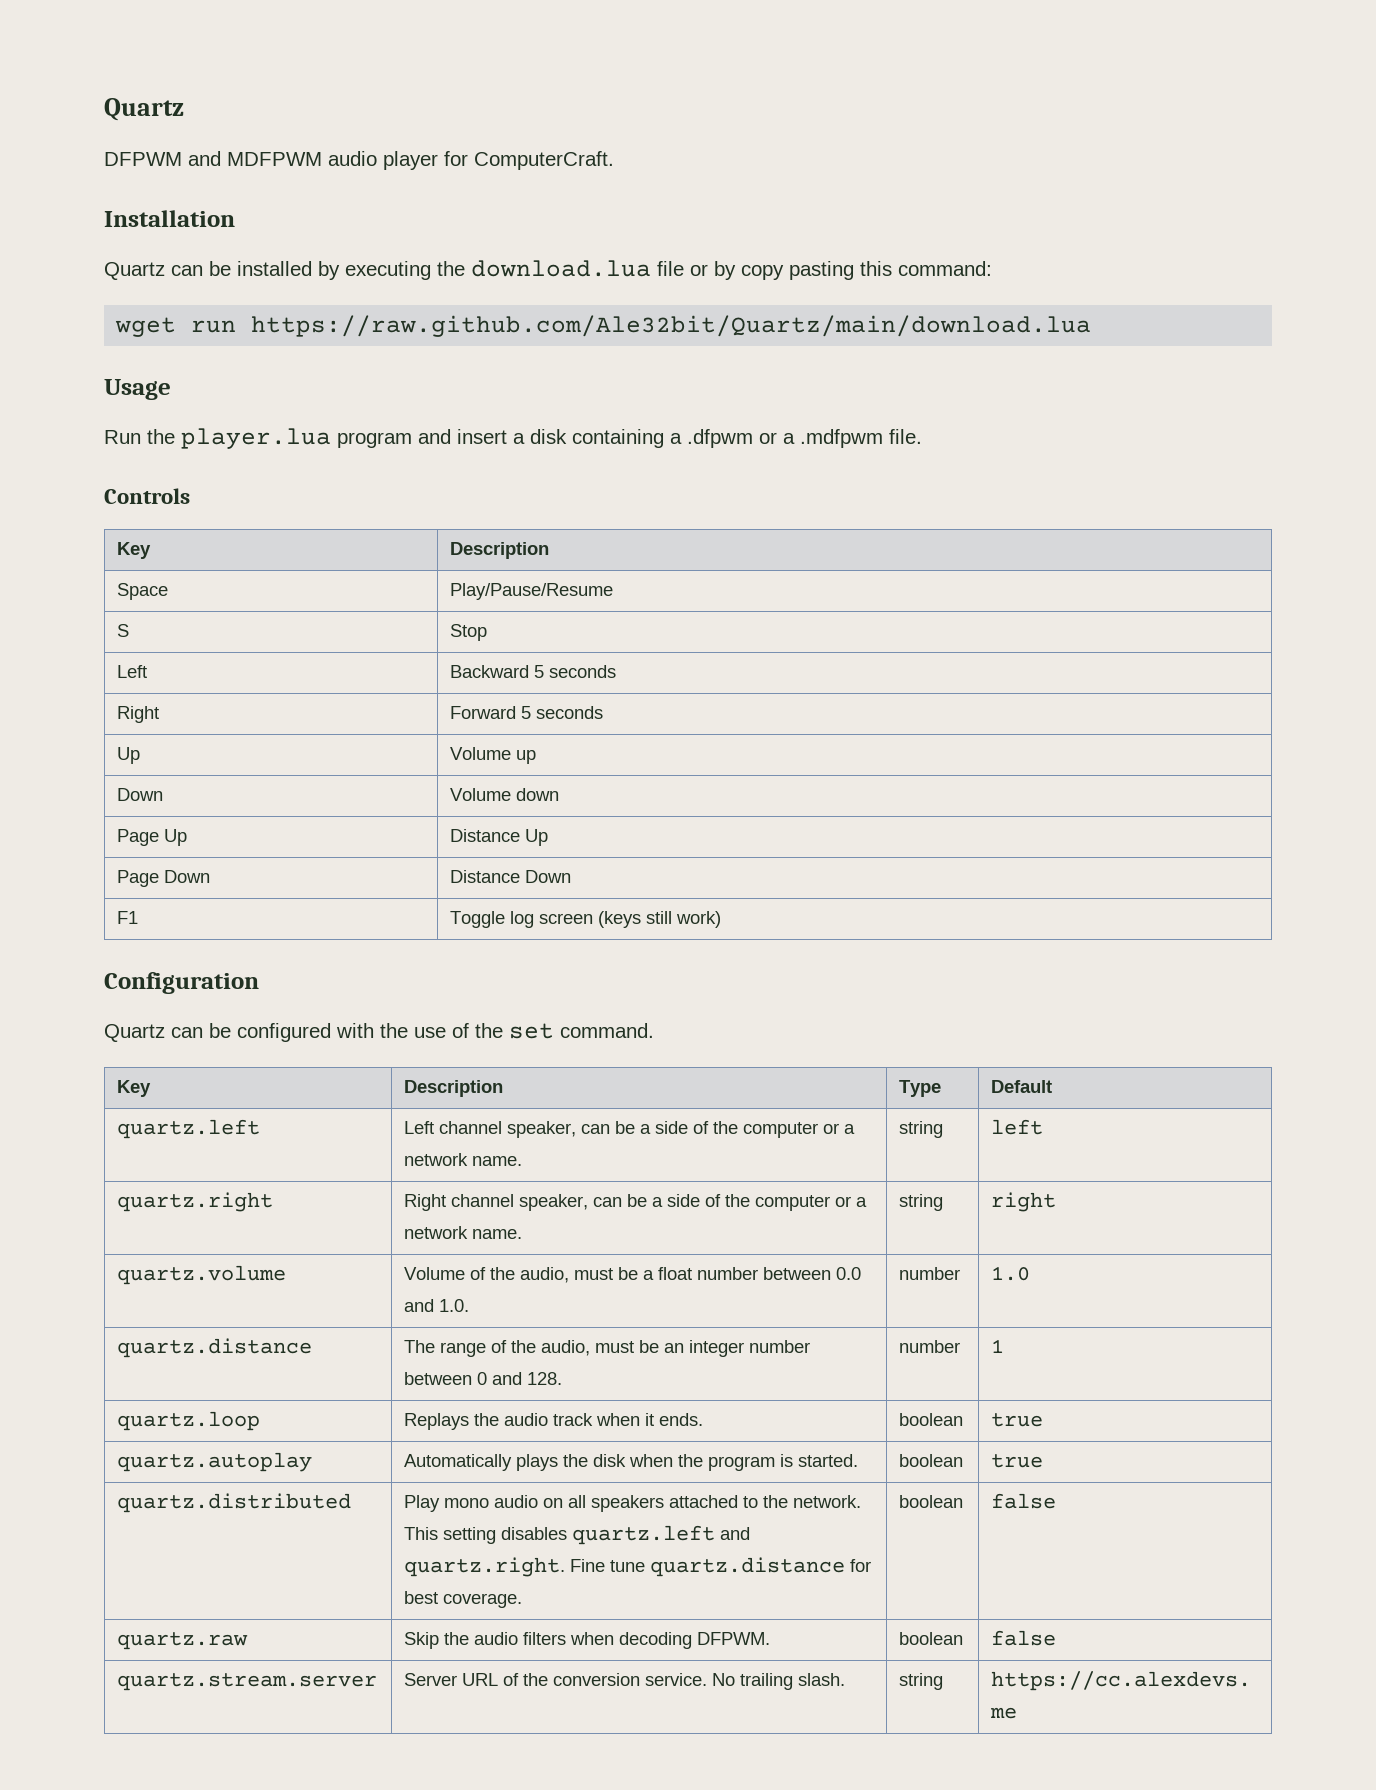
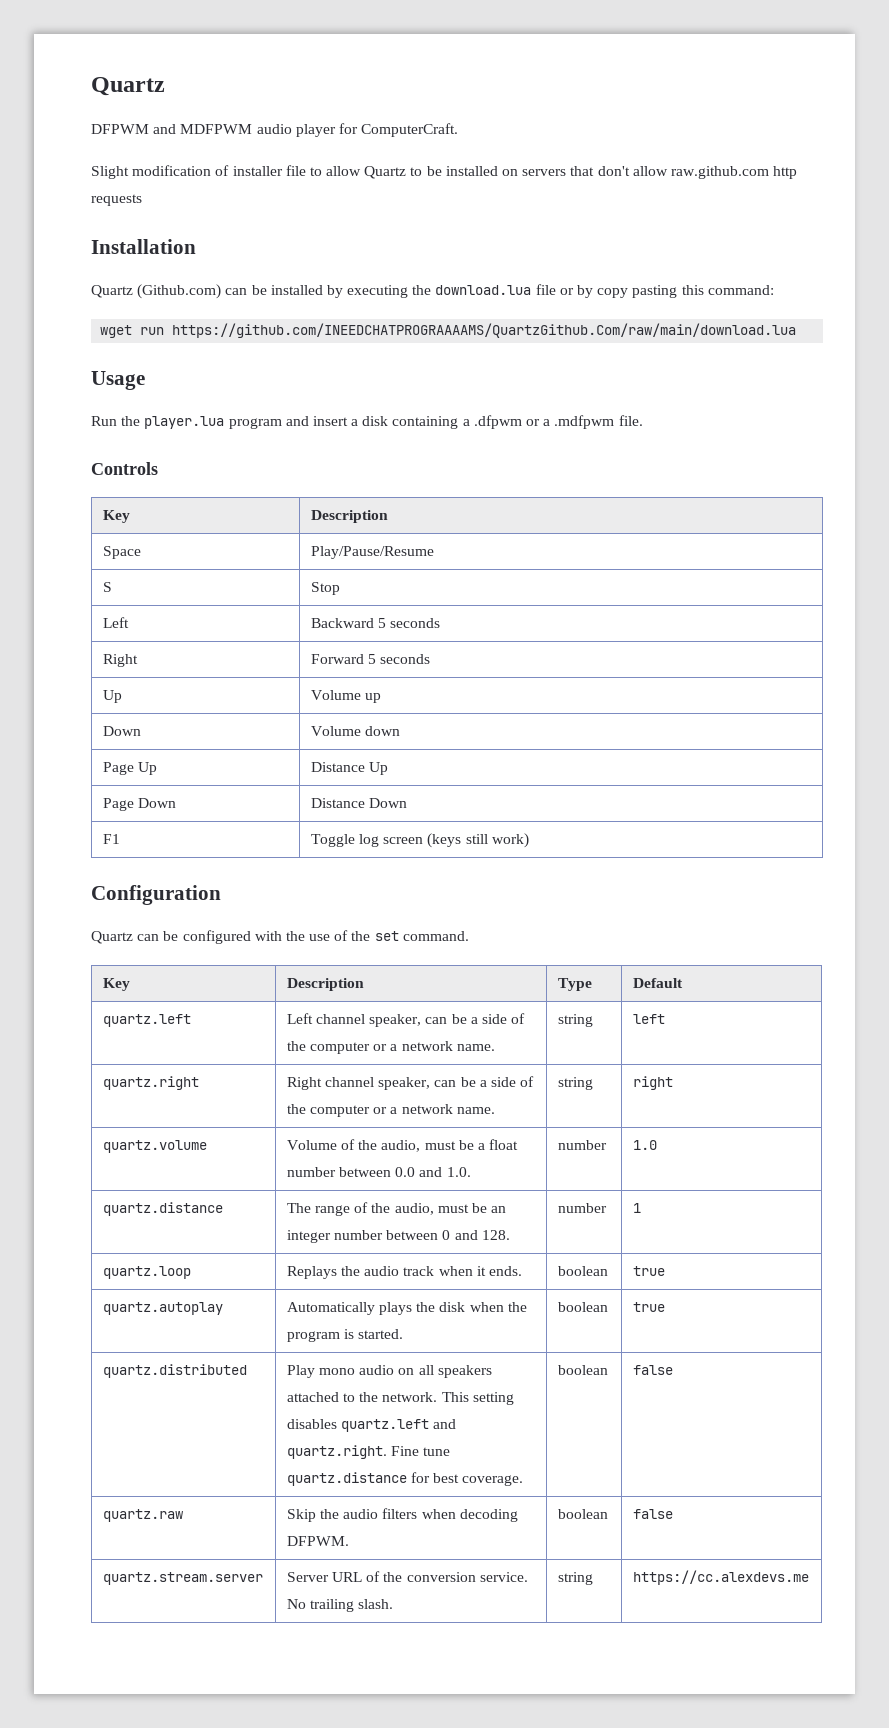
+ Slight modification of installer file to allow Quartz to be installed on servers that don't allow raw.github.com http requests
- Quartz can be installed by executing the download.lua file or by copy pasting this command:
+ Quartz (Github.com) can be installed by executing the download.lua file or by copy pasting this command:
- wget run https://raw.github.com/Ale32bit/Quartz/main/download.lua
+ wget run https://github.com/INEEDCHATPROGRAAAAMS/QuartzGithub.Com/raw/main/download.lua

